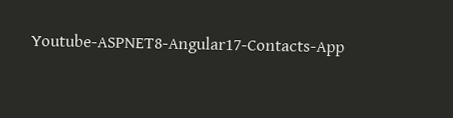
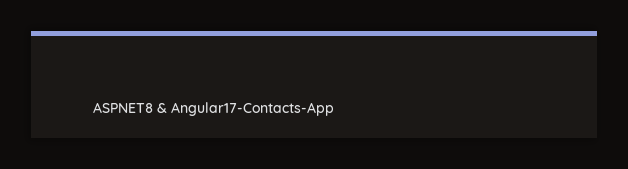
- Youtube-ASPNET8-Angular17-Contacts-App
+ ASPNET8 & Angular17-Contacts-App

